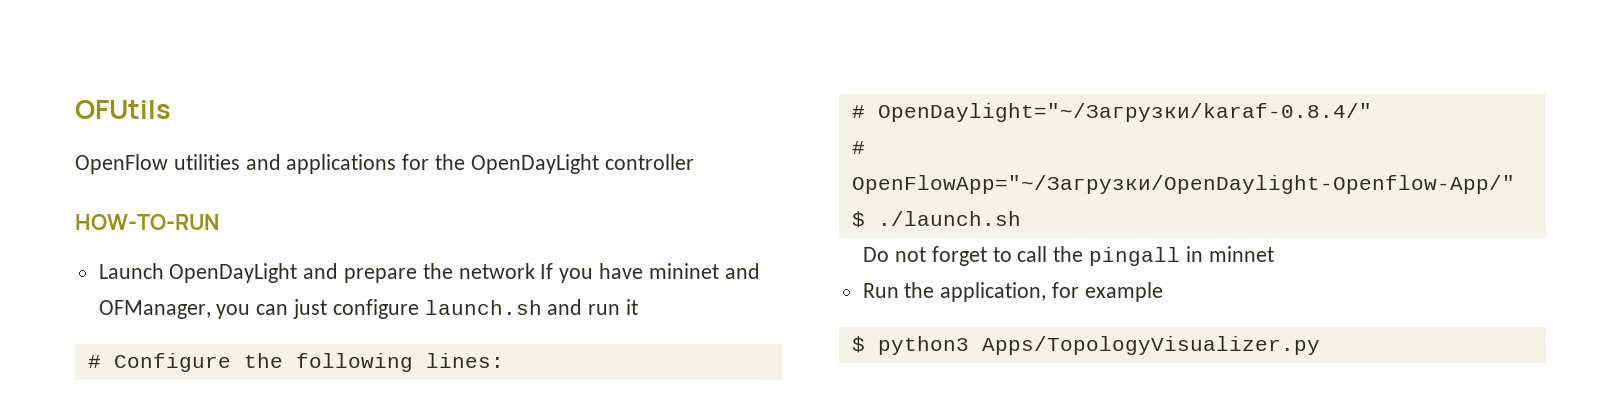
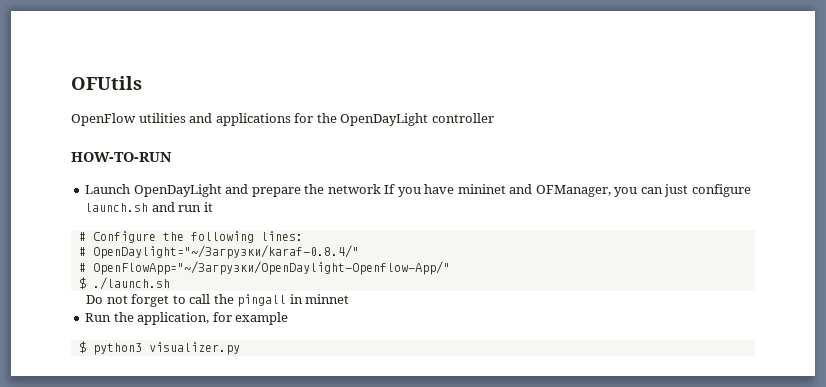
- $ python3 Apps/TopologyVisualizer.py
+ $ python3 visualizer.py

